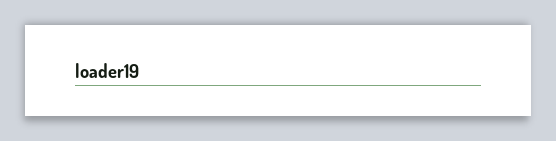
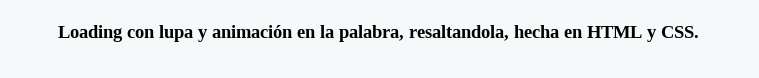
- loader19
+ Loading con lupa y animación en la palabra, resaltandola, hecha en HTML y CSS.

